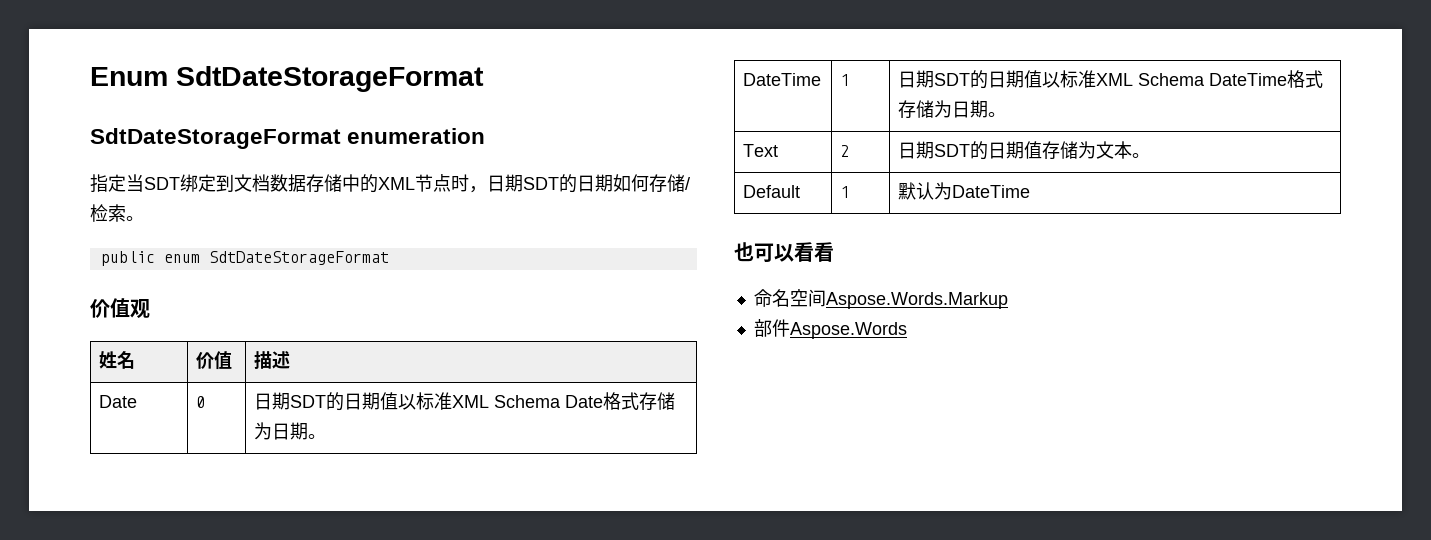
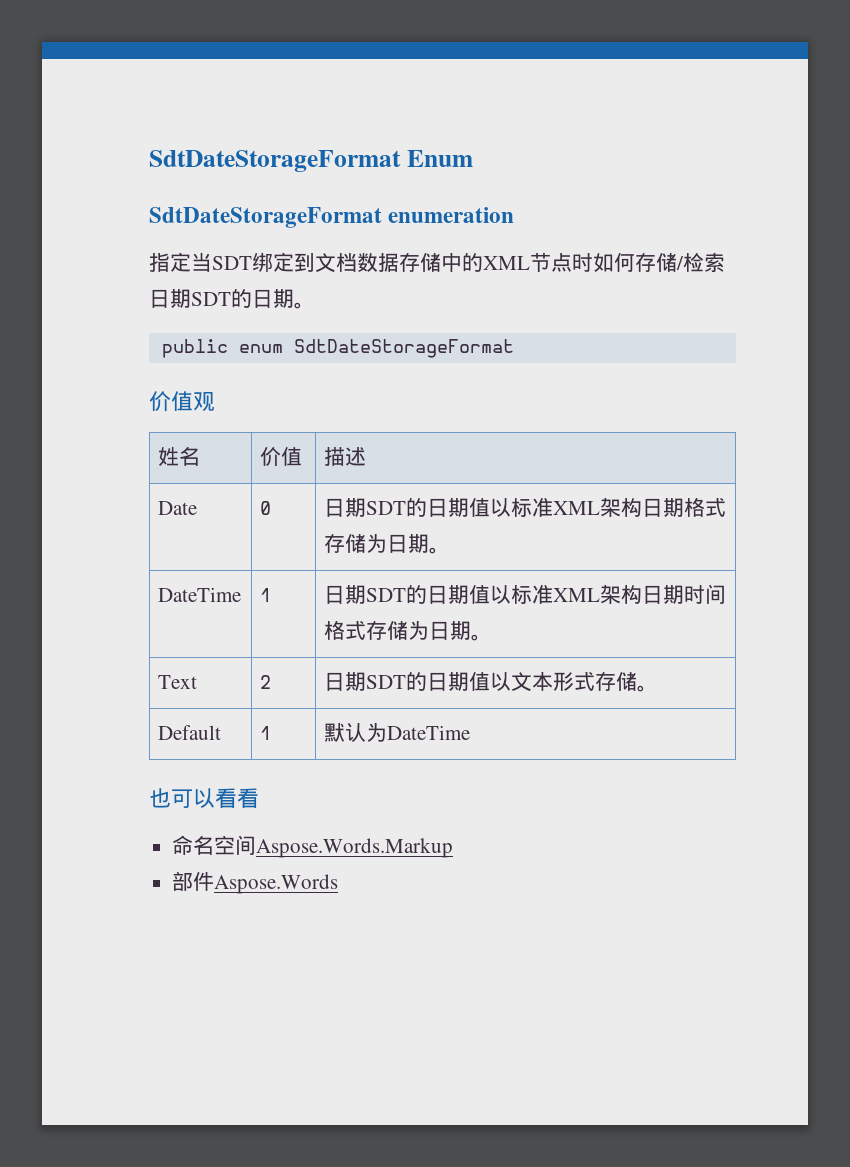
- Enum SdtDateStorageFormat
+ SdtDateStorageFormat Enum
- 指定当SDT绑定到文档数据存储中的XML节点时，日期SDT的日期如何存储/检索。
+ 指定当SDT绑定到文档数据存储中的XML节点时如何存储/检索日期SDT的日期。
- Date | 0 | 日期SDT的日期值以标准XML Schema Date格式存储为日期。
+ Date | 0 | 日期SDT的日期值以标准XML架构日期格式存储为日期。
- DateTime | 1 | 日期SDT的日期值以标准XML Schema DateTime格式存储为日期。
+ DateTime | 1 | 日期SDT的日期值以标准XML架构日期时间格式存储为日期。
- Text | 2 | 日期SDT的日期值存储为文本。
+ Text | 2 | 日期SDT的日期值以文本形式存储。

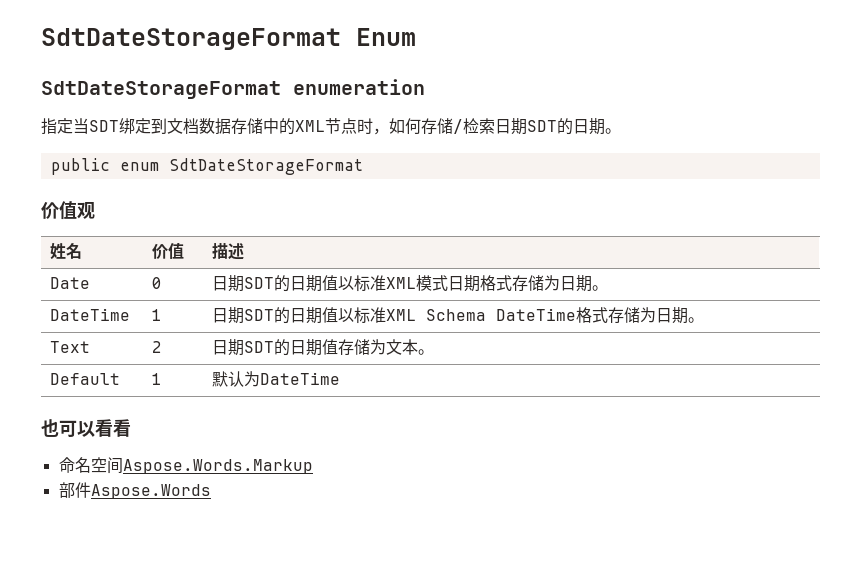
- 指定当SDT绑定到文档数据存储中的XML节点时如何存储/检索日期SDT的日期。
+ 指定当SDT绑定到文档数据存储中的XML节点时，如何存储/检索日期SDT的日期。
- Date | 0 | 日期SDT的日期值以标准XML架构日期格式存储为日期。
+ Date | 0 | 日期SDT的日期值以标准XML模式日期格式存储为日期。
- DateTime | 1 | 日期SDT的日期值以标准XML架构日期时间格式存储为日期。
+ DateTime | 1 | 日期SDT的日期值以标准XML Schema DateTime格式存储为日期。
- Text | 2 | 日期SDT的日期值以文本形式存储。
+ Text | 2 | 日期SDT的日期值存储为文本。

